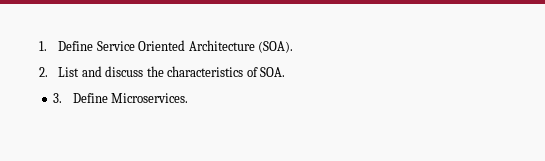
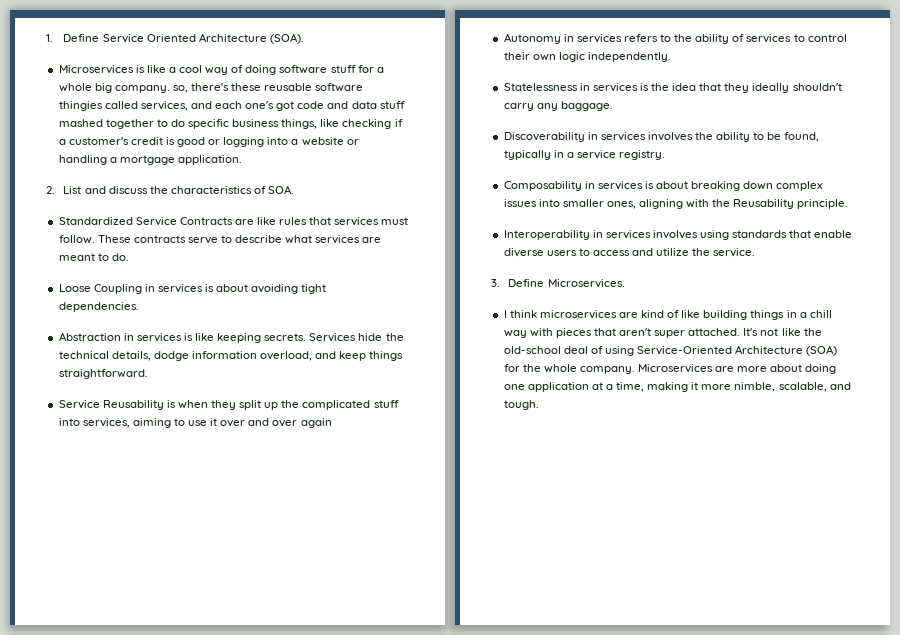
+ Microservices is like a cool way of doing software stuff for a whole big company. so, there's these reusable software thingies called services, and each one's got code and data stuff mashed together to do specific business things, like checking if a customer's credit is good or logging into a website or handling a mortgage application.
+ Standardized Service Contracts are like rules that services must follow. These contracts serve to describe what services are meant to do.
+ Loose Coupling in services is about avoiding tight dependencies.
+ Abstraction in services is like keeping secrets. Services hide the technical details, dodge information overload, and keep things straightforward.
+ Service Reusability is when they split up the complicated stuff into services, aiming to use it over and over again
+ Autonomy in services refers to the ability of services to control their own logic independently.
+ Statelessness in services is the idea that they ideally shouldn't carry any baggage.
+ Discoverability in services involves the ability to be found, typically in a service registry.
+ Composability in services is about breaking down complex issues into smaller ones, aligning with the Reusability principle.
+ Interoperability in services involves using standards that enable diverse users to access and utilize the service.
  3. Define Microservices.
+ I think microservices are kind of like building things in a chill way with pieces that aren't super attached. It's not like the old-school deal of using Service-Oriented Architecture (SOA) for the whole company. Microservices are more about doing one application at a time, making it more nimble, scalable, and tough.

